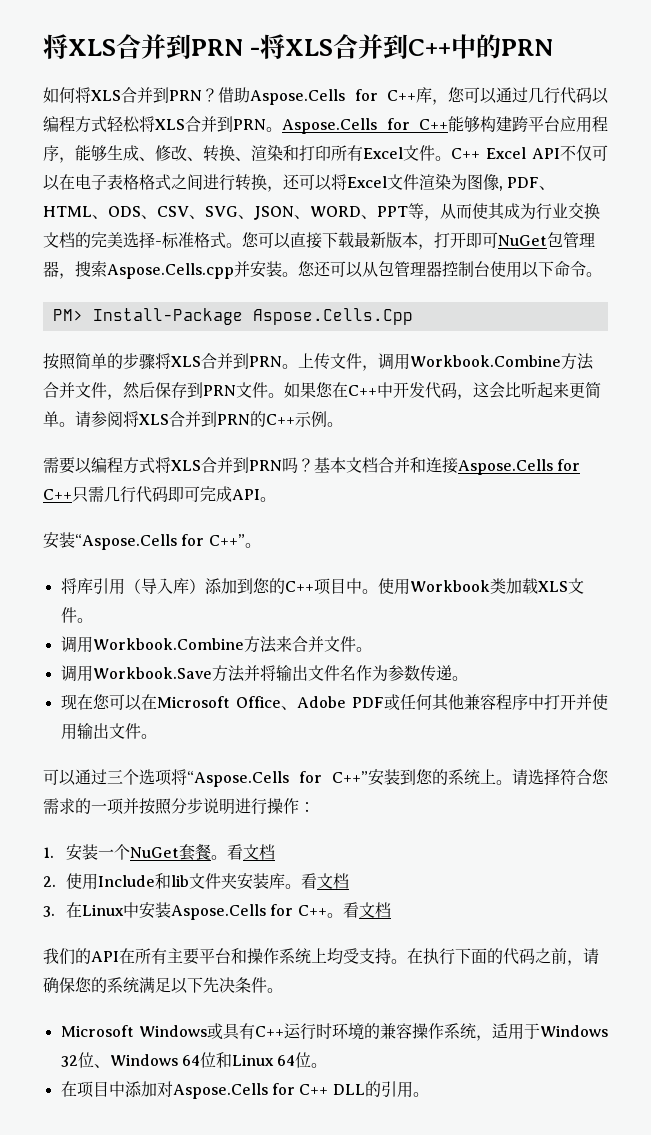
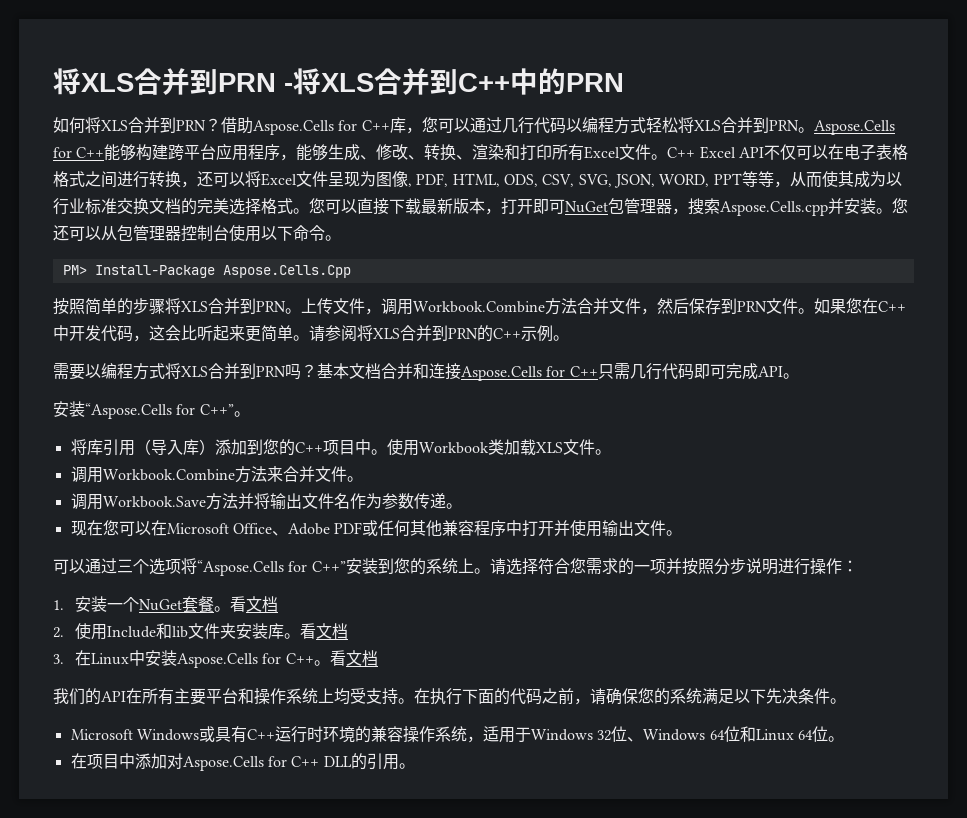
- C++ Excel API不仅可以在电子表格格式之间进行转换，还可以将Excel文件渲染为图像, PDF、HTML、ODS、CSV、SVG、JSON、WORD、PPT等，从而使其成为行业交换文档的完美选择-标准格式。
+ C++ Excel API不仅可以在电子表格格式之间进行转换，还可以将Excel文件呈现为图像, PDF, HTML, ODS, CSV, SVG, JSON, WORD, PPT等等，从而使其成为以行业标准交换文档的完美选择格式。

